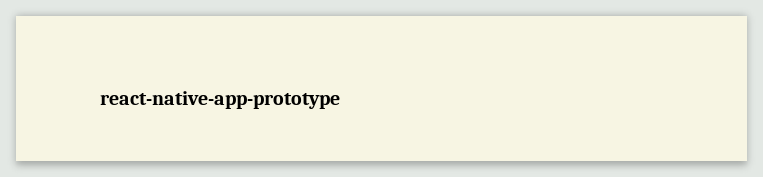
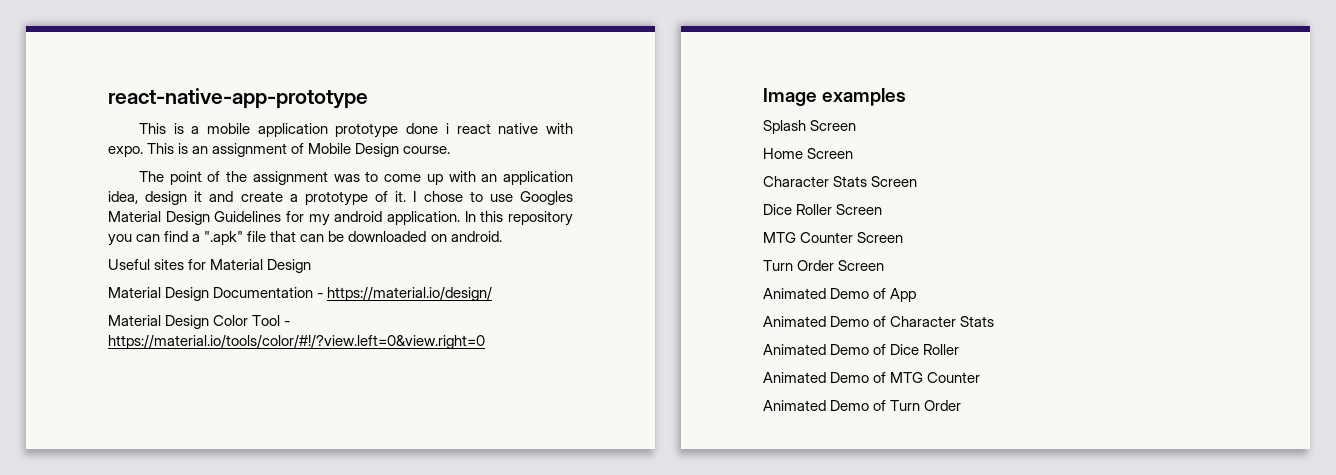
+ This is a mobile application prototype done i react native with expo. This is an assignment of Mobile Design course.
+ The point of the assignment was to come up with an application idea, design it and create a prototype of it. I chose to use Googles Material Design Guidelines for my android application. In this repository you can find a ".apk" file that can be downloaded on android.
+ Useful sites for Material Design
+ Material Design Documentation - https://material.io/design/
+ Material Design Color Tool - https://material.io/tools/color/#!/?view.left=0&view.right=0
+ Image examples
+ Splash Screen
+ Home Screen
+ Character Stats Screen
+ Dice Roller Screen
+ MTG Counter Screen
+ Turn Order Screen
+ Animated Demo of App
+ Animated Demo of Character Stats
+ Animated Demo of Dice Roller
+ Animated Demo of MTG Counter
+ Animated Demo of Turn Order

